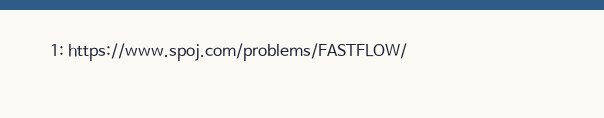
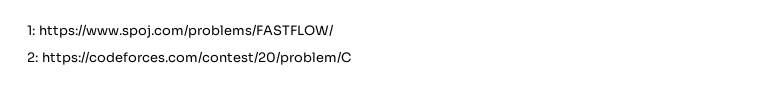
+ 2: https://codeforces.com/contest/20/problem/C

